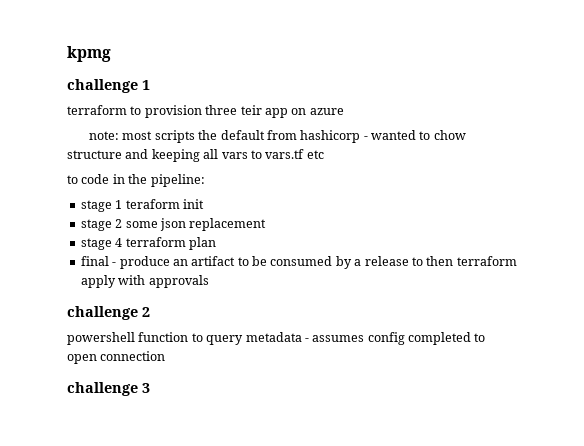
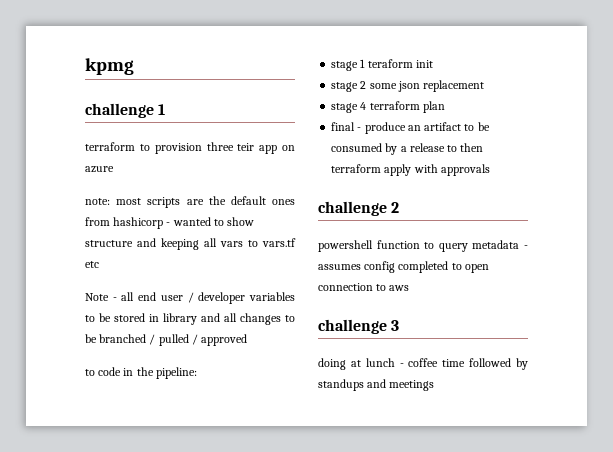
- note: most scripts the default from hashicorp - wanted to chow structure and keeping all vars to vars.tf etc
+ note: most scripts are the default ones from hashicorp - wanted to show structure and keeping all vars to vars.tf etc
+ Note - all end user / developer variables to be stored in library and all changes to be branched / pulled / approved
- powershell function to query metadata - assumes config completed to open connection
+ powershell function to query metadata - assumes config completed to open connection to aws
+ doing at lunch - coffee time followed by standups and meetings

